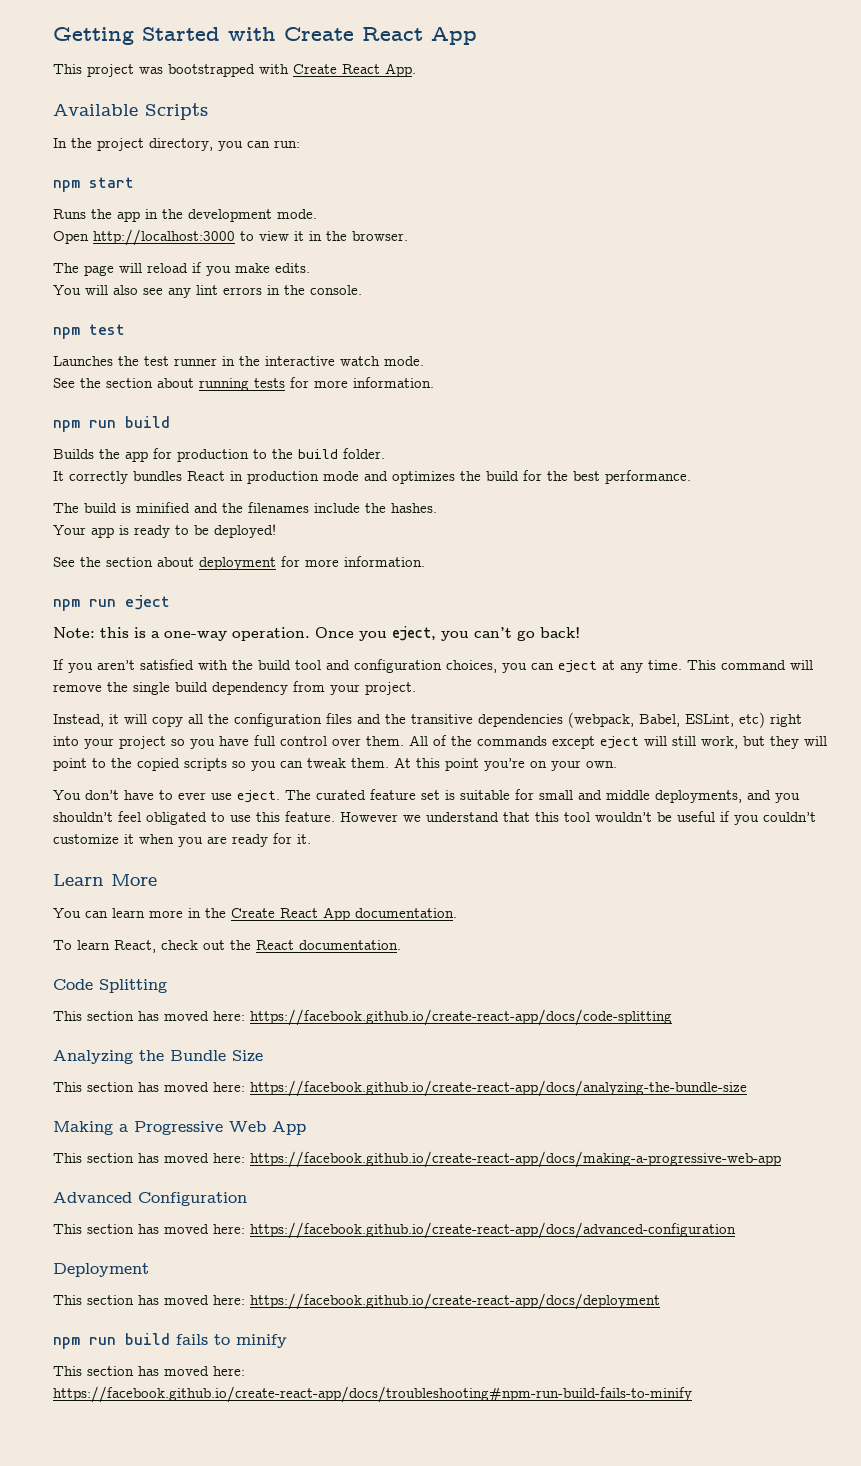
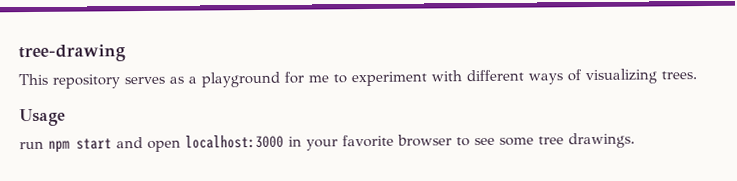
- Getting Started with Create React App
- This project was bootstrapped with Create React App.
- Available Scripts
- In the project directory, you can run:
- npm start
- Runs the app in the development mode.
- Open http://localhost:3000 to view it in the browser.
- The page will reload if you make edits.
- You will also see any lint errors in the console.
- npm test
- Launches the test runner in the interactive watch mode.
- See the section about running tests for more information.
- npm run build
- Builds the app for production to the build folder.
- It correctly bundles React in production mode and optimizes the build for the best performance.
- The build is minified and the filenames include the hashes.
- Your app is ready to be deployed!
- See the section about deployment for more information.
- npm run eject
- Note: this is a one-way operation. Once you eject, you can’t go back!
- If you aren’t satisfied with the build tool and configuration choices, you can eject at any time. This command will remove the single build dependency from your project.
- Instead, it will copy all the configuration files and the transitive dependencies (webpack, Babel, ESLint, etc) right into your project so you have full control over them. All of the commands except eject will still work, but they will point to the copied scripts so you can tweak them. At this point you’re on your own.
- You don’t have to ever use eject. The curated feature set is suitable for small and middle deployments, and you shouldn’t feel obligated to use this feature. However we understand that this tool wouldn’t be useful if you couldn’t customize it when you are ready for it.
- Learn More
- You can learn more in the Create React App documentation.
- To learn React, check out the React documentation.
- Code Splitting
- This section has moved here: https://facebook.github.io/create-react-app/docs/code-splitting
- Analyzing the Bundle Size
- This section has moved here: https://facebook.github.io/create-react-app/docs/analyzing-the-bundle-size
- Making a Progressive Web App
- This section has moved here: https://facebook.github.io/create-react-app/docs/making-a-progressive-web-app
- Advanced Configuration
- This section has moved here: https://facebook.github.io/create-react-app/docs/advanced-configuration
- Deployment
- This section has moved here: https://facebook.github.io/create-react-app/docs/deployment
- npm run build fails to minify
- This section has moved here: https://facebook.github.io/create-react-app/docs/troubleshooting#npm-run-build-fails-to-minify
+ tree-drawing
+ This repository serves as a playground for me to experiment with different ways of visualizing trees.
+ Usage
+ run npm start and open localhost:3000 in your favorite browser to see some tree drawings.

